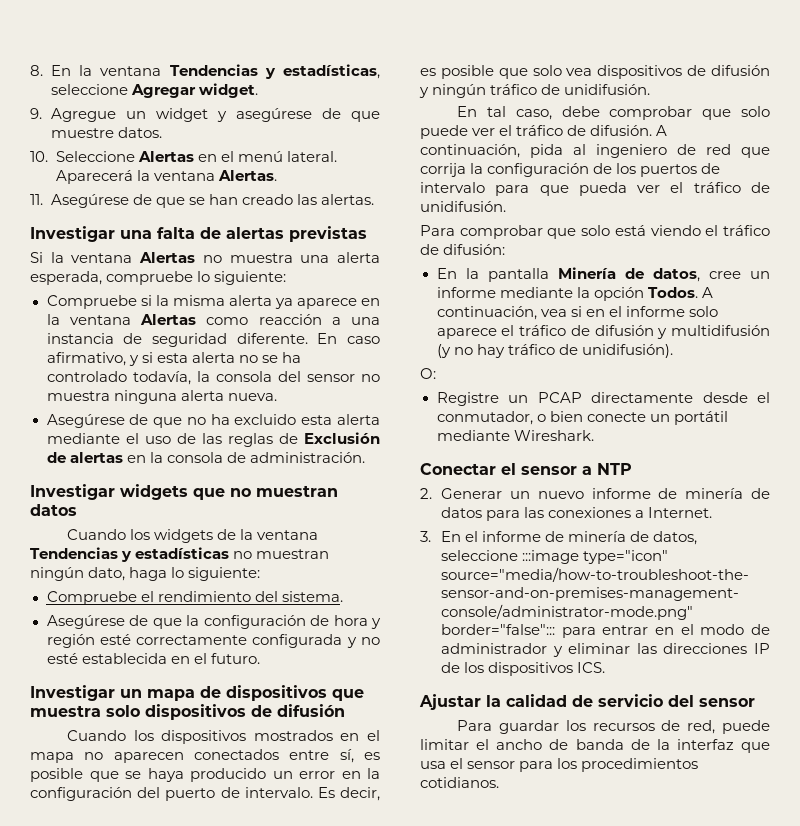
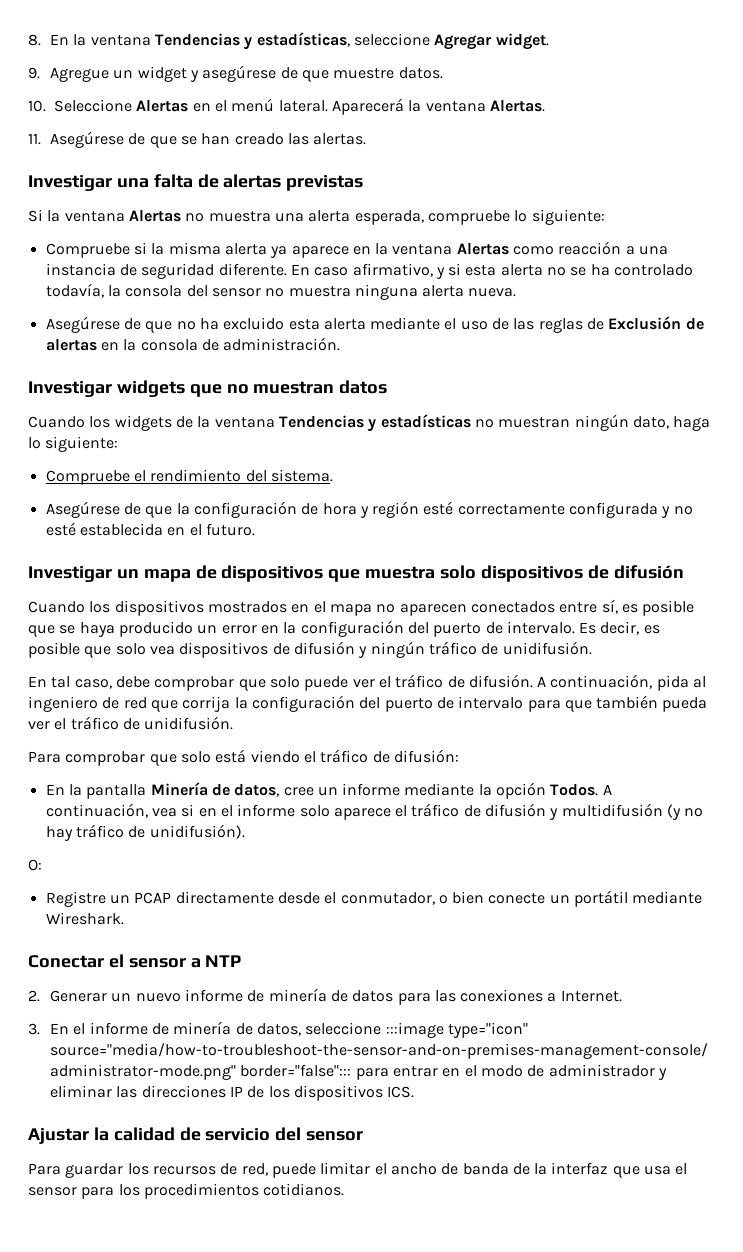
- A continuación, pida al ingeniero de red que corrija la configuración de los puertos de intervalo para que pueda ver el tráfico de unidifusión.
+ A continuación, pida al ingeniero de red que corrija la configuración del puerto de intervalo para que también pueda ver el tráfico de unidifusión.

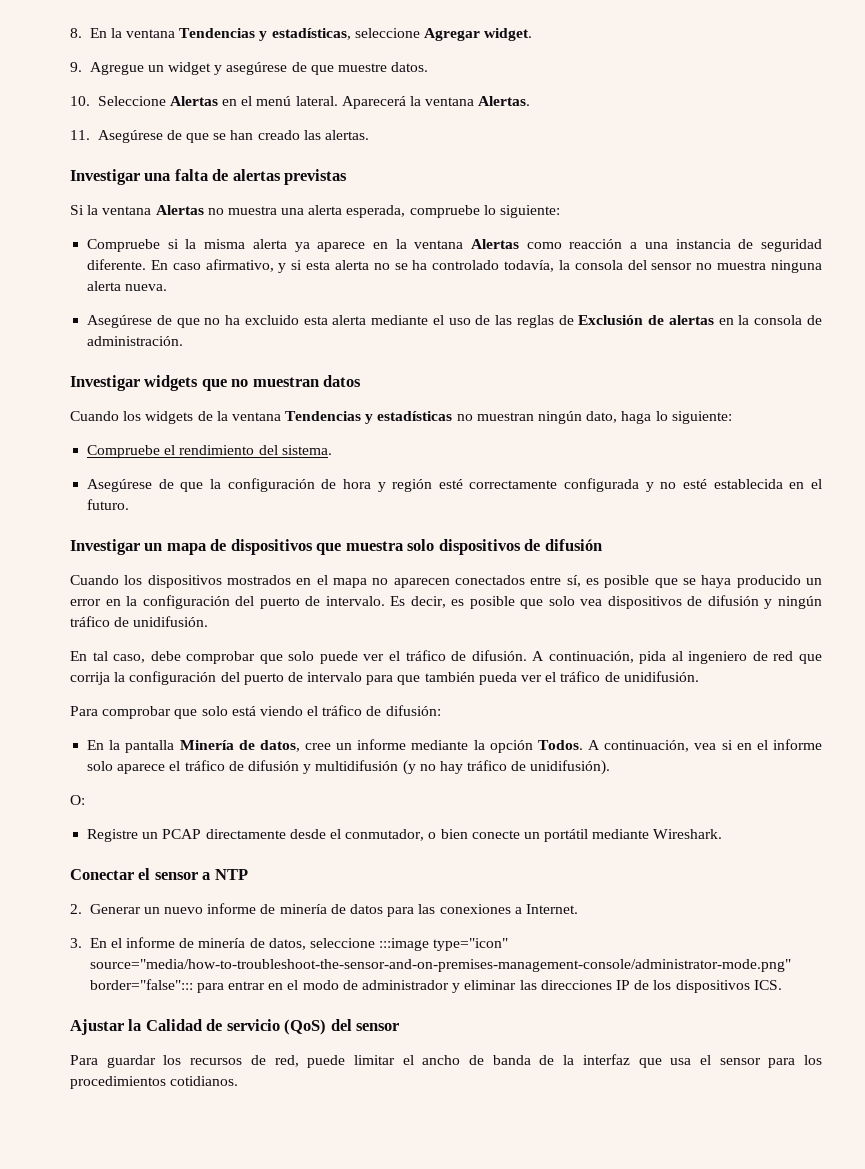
- Ajustar la calidad de servicio del sensor
+ Ajustar la Calidad de servicio (QoS) del sensor

